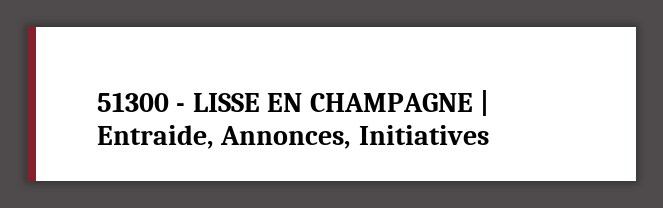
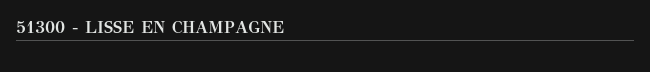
- 51300 - LISSE EN CHAMPAGNE | Entraide, Annonces, Initiatives
+ 51300 - LISSE EN CHAMPAGNE

